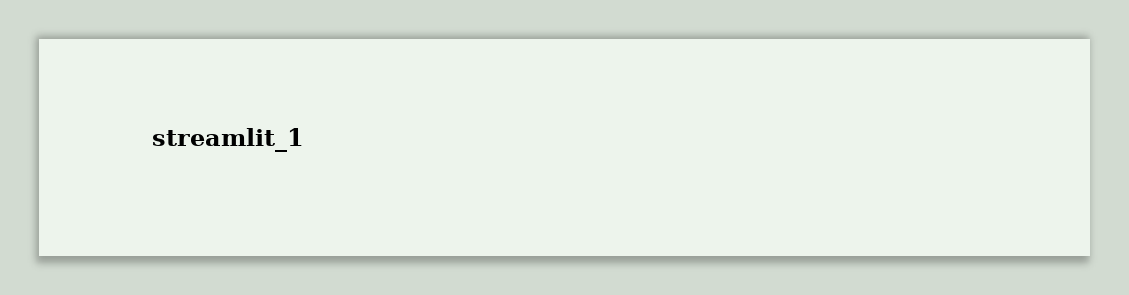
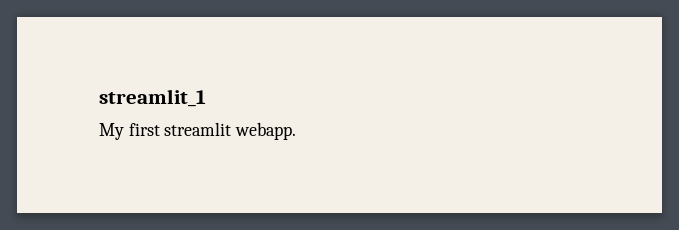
+ My first streamlit webapp.

